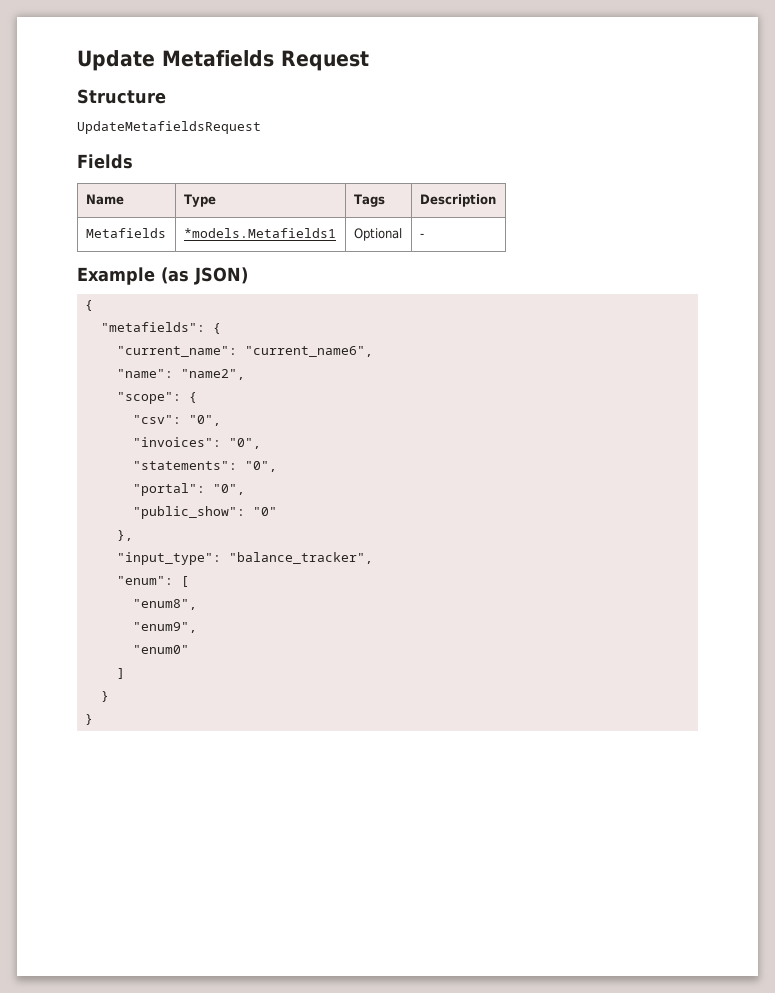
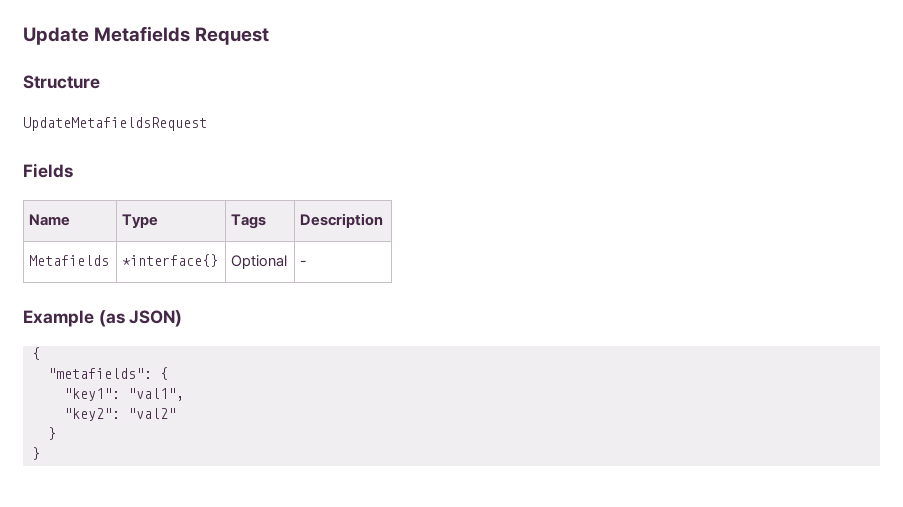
- Metafields | *models.Metafields1 | Optional | -
+ Metafields | *interface{} | Optional | -
- "current_name": "current_name6",
- "name": "name2",
- "scope": {
- "csv": "0",
- "invoices": "0",
- "statements": "0",
- "portal": "0",
- "public_show": "0"
- },
- "input_type": "balance_tracker",
- "enum": [
- "enum8",
- "enum9",
- "enum0"
- ]
+ "key1": "val1",
+ "key2": "val2"

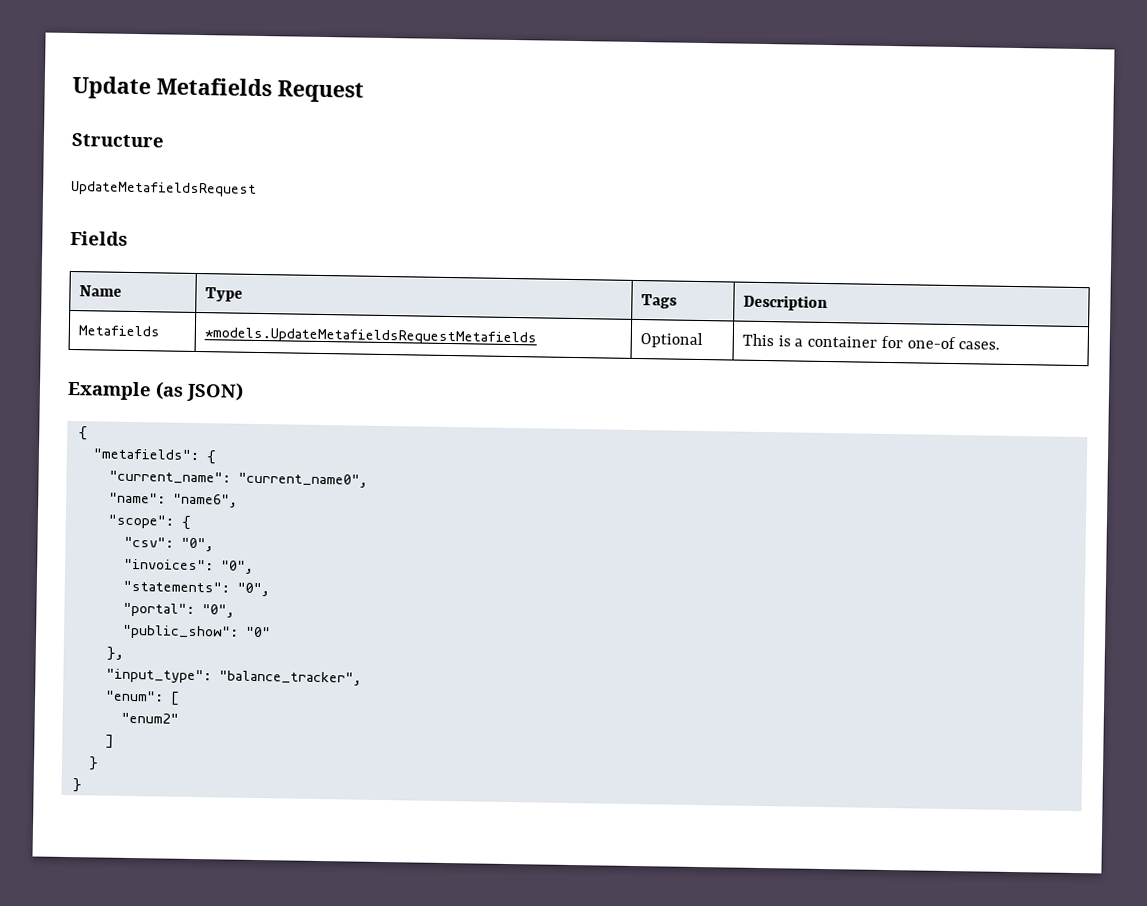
- Metafields | *interface{} | Optional | -
+ Metafields | *models.UpdateMetafieldsRequestMetafields | Optional | This is a container for one-of cases.
- "key1": "val1",
- "key2": "val2"
+ "current_name": "current_name0",
+ "name": "name6",
+ "scope": {
+ "csv": "0",
+ "invoices": "0",
+ "statements": "0",
+ "portal": "0",
+ "public_show": "0"
+ },
+ "input_type": "balance_tracker",
+ "enum": [
+ "enum2"
+ ]

